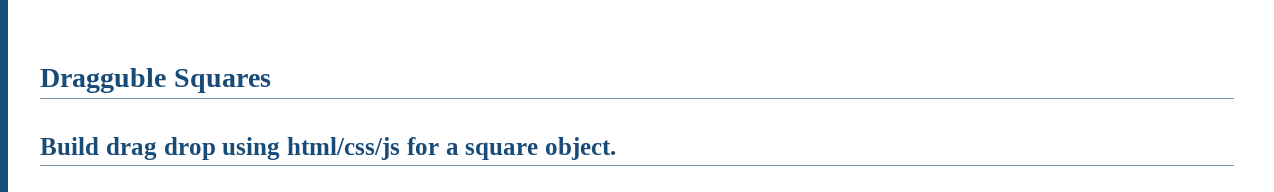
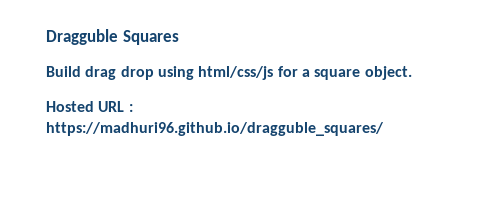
+ Hosted URL : https://madhuri96.github.io/dragguble_squares/

